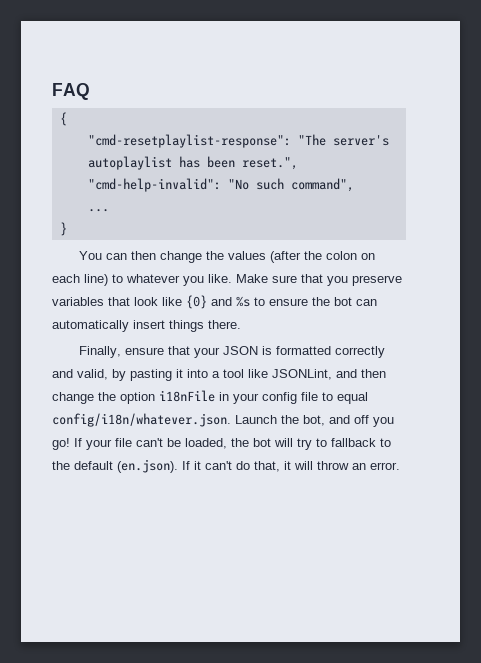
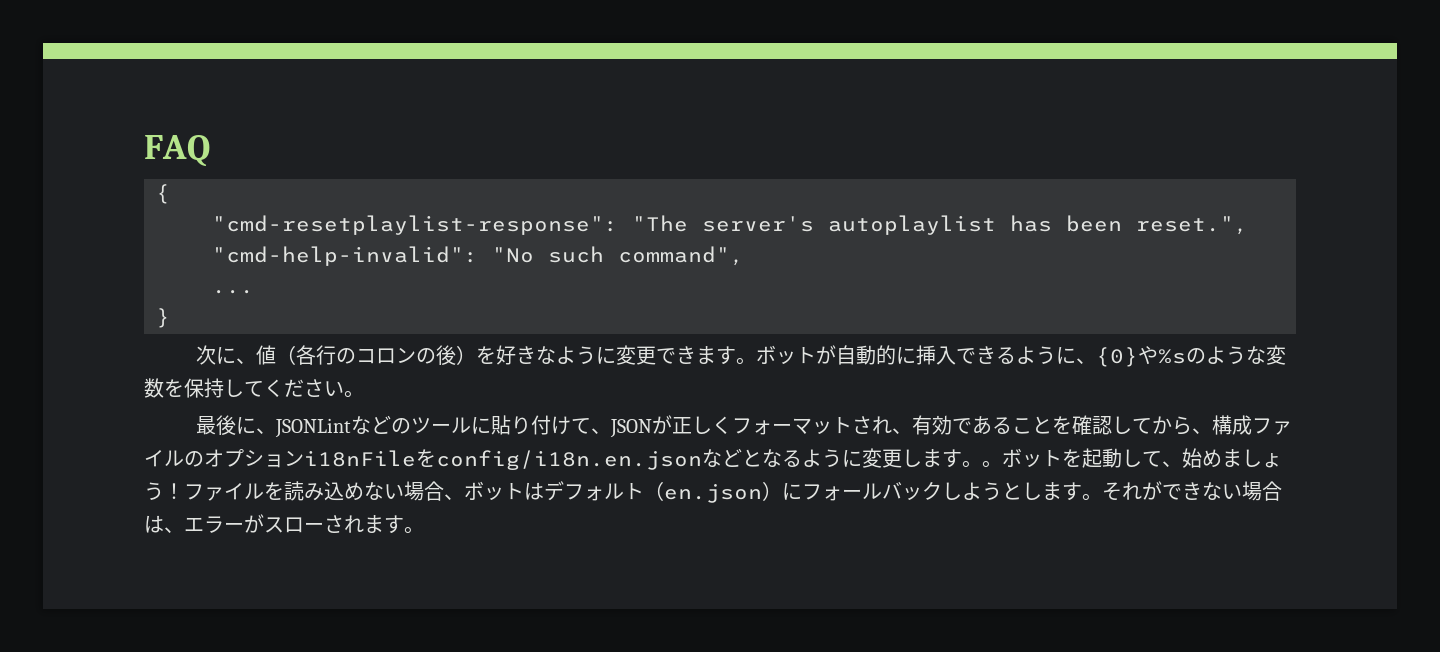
- You can then change the values (after the colon on each line) to whatever you like. Make sure that you preserve variables that look like {0} and %s to ensure the bot can automatically insert things there.
- Finally, ensure that your JSON is formatted correctly and valid, by pasting it into a tool like JSONLint, and then change the option i18nFile in your config file to equal config/i18n/whatever.json. Launch the bot, and off you go! If your file can't be loaded, the bot will try to fallback to the default (en.json). If it can't do that, it will throw an error.
+ 次に、値（各行のコロンの後）を好きなように変更できます。ボットが自動的に挿入できるように、{0}や%sのような変数を保持してください。
+ 最後に、JSONLintなどのツールに貼り付けて、JSONが正しくフォーマットされ、有効であることを確認してから、構成ファイルのオプションi18nFileをconfig/i18n.en.jsonなどとなるように変更します。。ボットを起動して、始めましょう！ファイルを読み込めない場合、ボットはデフォルト（en.json）にフォールバックしようとします。それができない場合は、エラーがスローされます。

